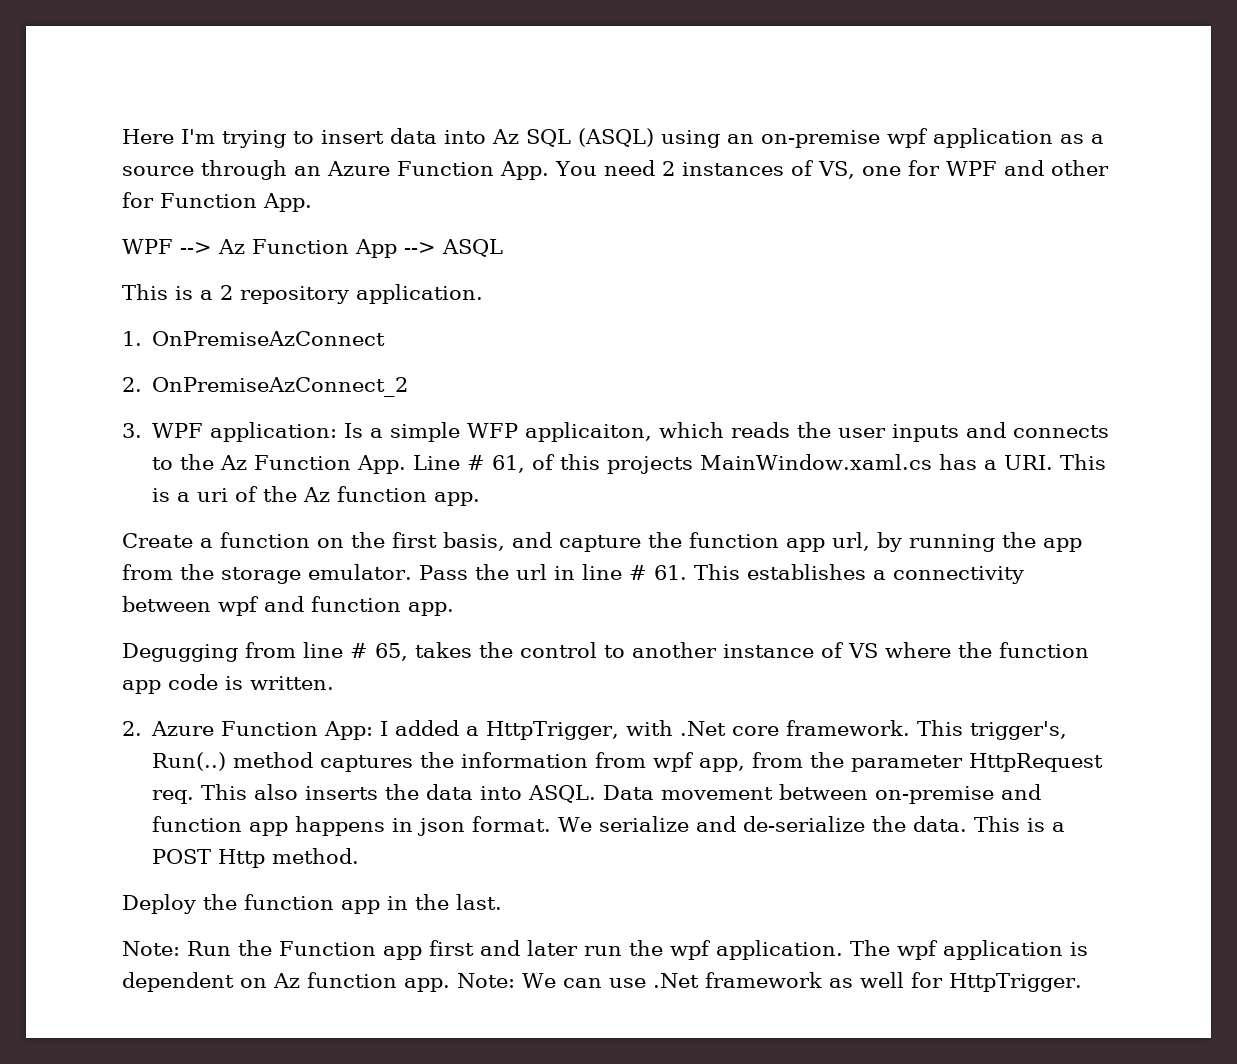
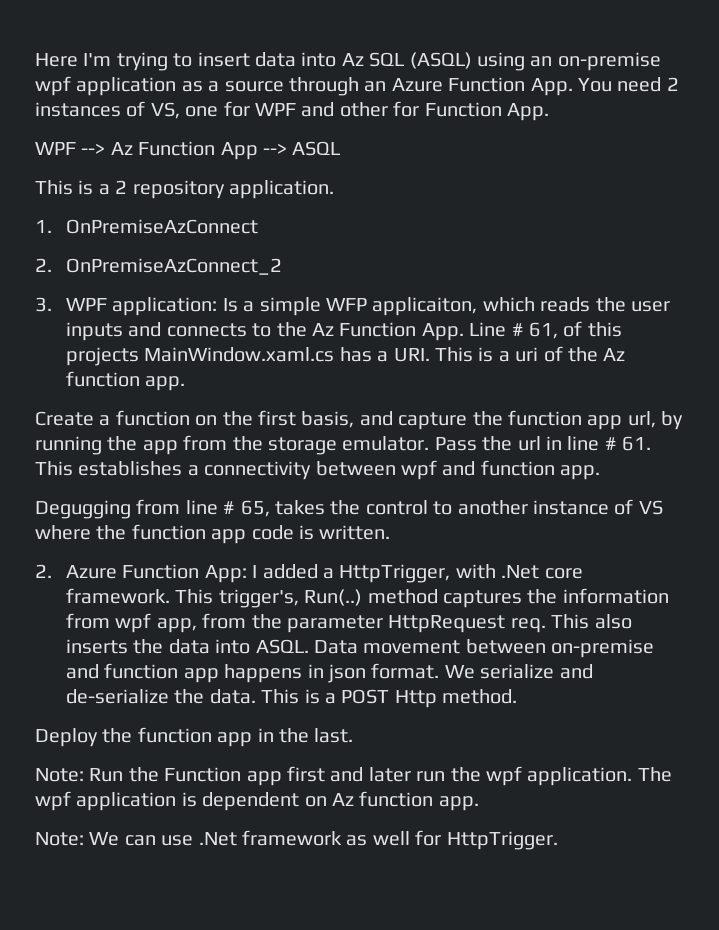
- The wpf application is dependent on Az function app. Note: We can use .Net framework as well for HttpTrigger.
+ The wpf application is dependent on Az function app.
+ Note: We can use .Net framework as well for HttpTrigger.

